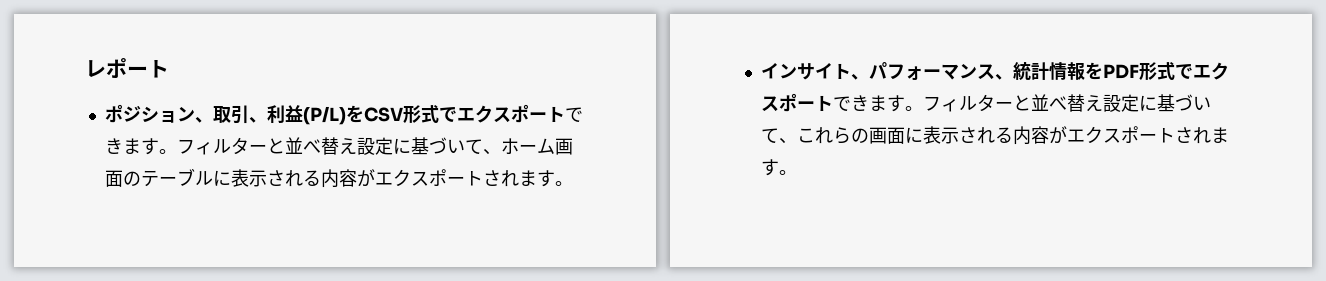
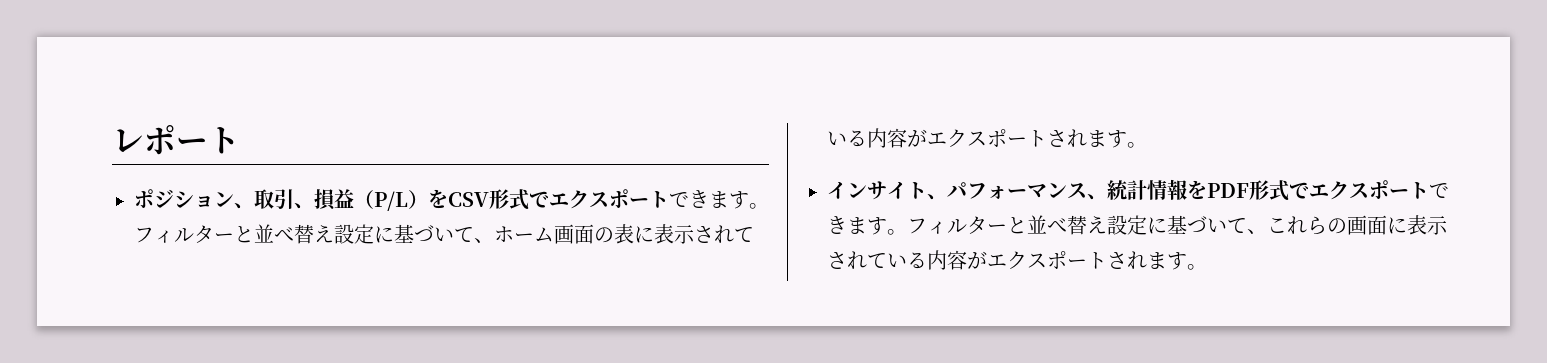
- ポジション、取引、利益(P/L)をCSV形式でエクスポートできます。
+ ポジション、取引、損益（P/L）をCSV形式でエクスポートできます。
- フィルターと並べ替え設定に基づいて、ホーム画面のテーブルに表示される内容がエクスポートされます。
+ フィルターと並べ替え設定に基づいて、ホーム画面の表に表示されている内容がエクスポートされます。
- フィルターと並べ替え設定に基づいて、これらの画面に表示される内容がエクスポートされます。
+ フィルターと並べ替え設定に基づいて、これらの画面に表示されている内容がエクスポートされます。

